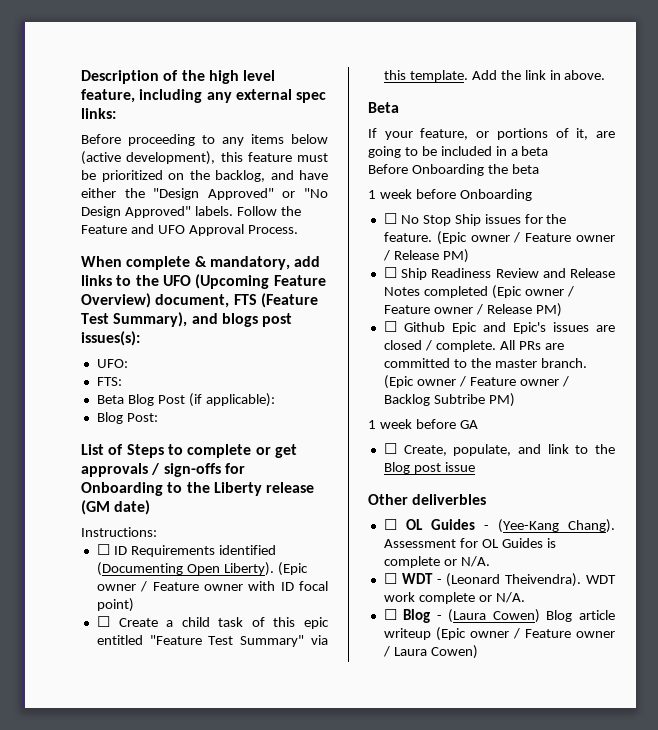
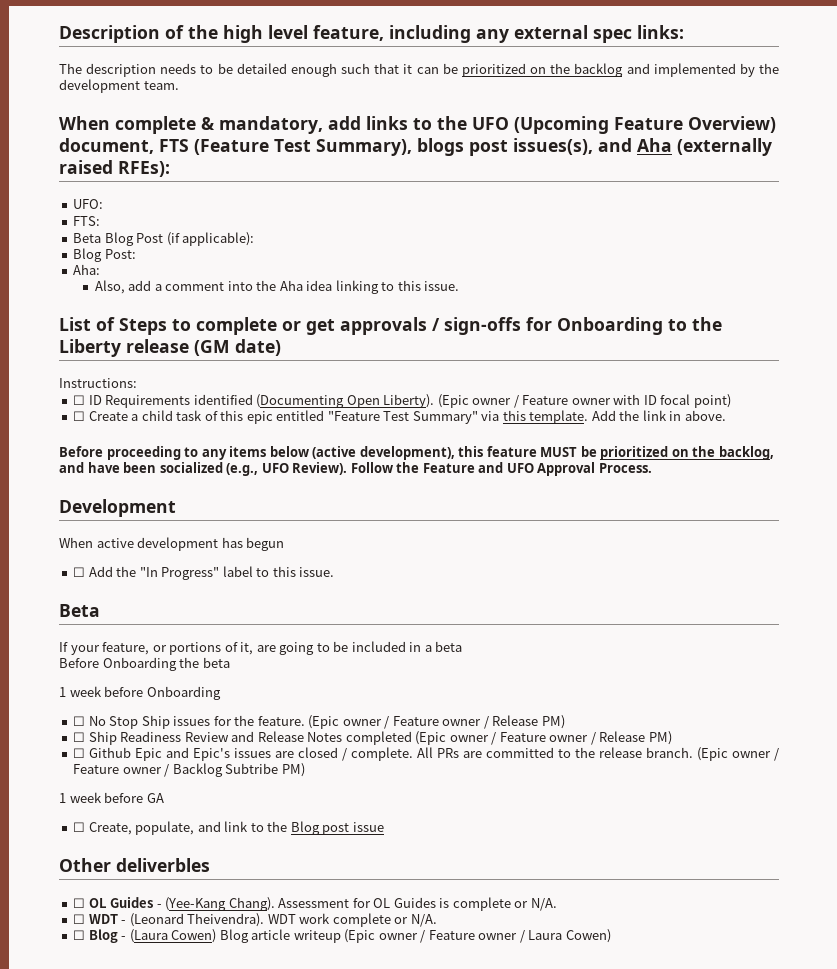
- Before proceeding to any items below (active development), this feature must be prioritized on the backlog, and have either the "Design Approved" or "No Design Approved" labels. Follow the Feature and UFO Approval Process.
+ The description needs to be detailed enough such that it can be prioritized on the backlog and implemented by the development team.
- When complete & mandatory, add links to the UFO (Upcoming Feature Overview) document, FTS (Feature Test Summary), and blogs post issues(s):
+ When complete & mandatory, add links to the UFO (Upcoming Feature Overview) document, FTS (Feature Test Summary), blogs post issues(s), and Aha (externally raised RFEs):
+ Aha:
+ Also, add a comment into the Aha idea linking to this issue.
+ Before proceeding to any items below (active development), this feature MUST be prioritized on the backlog, and have been socialized (e.g., UFO Review). Follow the Feature and UFO Approval Process.
+ Development
+ When active development has begun
+ ☐ Add the "In Progress" label to this issue.
- All PRs are committed to the master branch.
+ All PRs are committed to the release branch.

